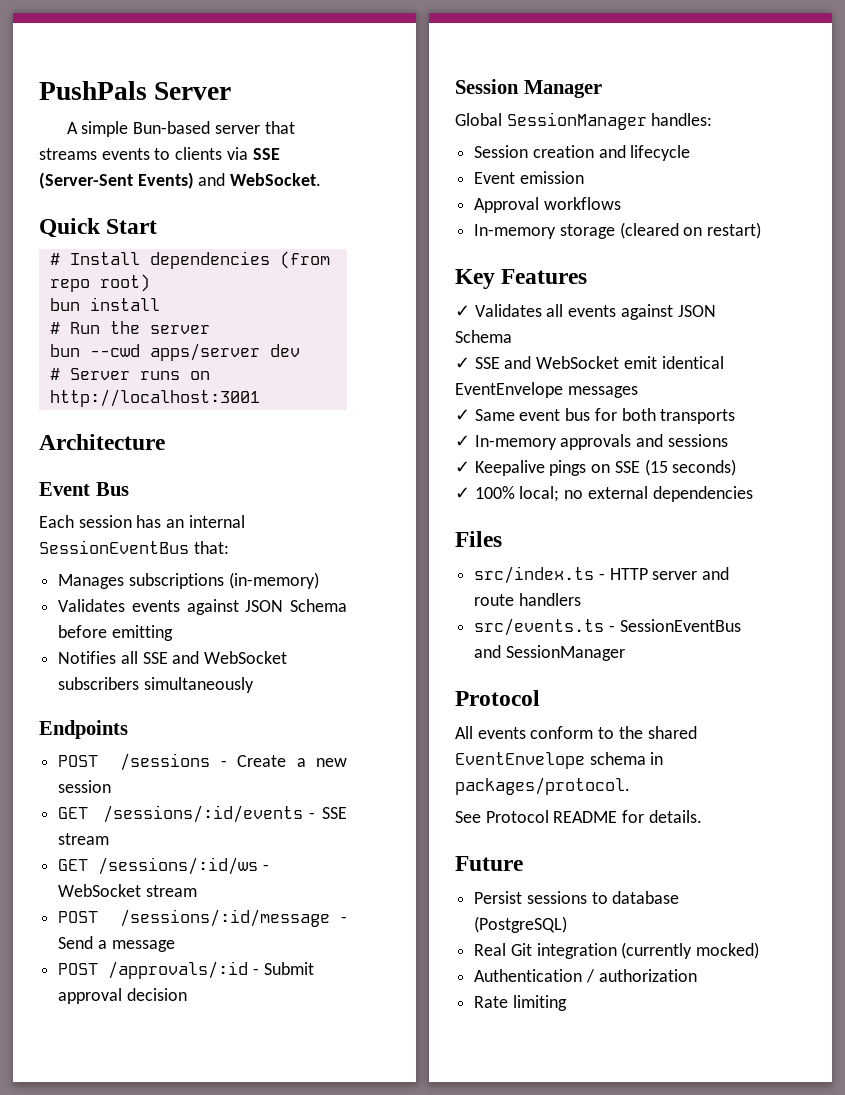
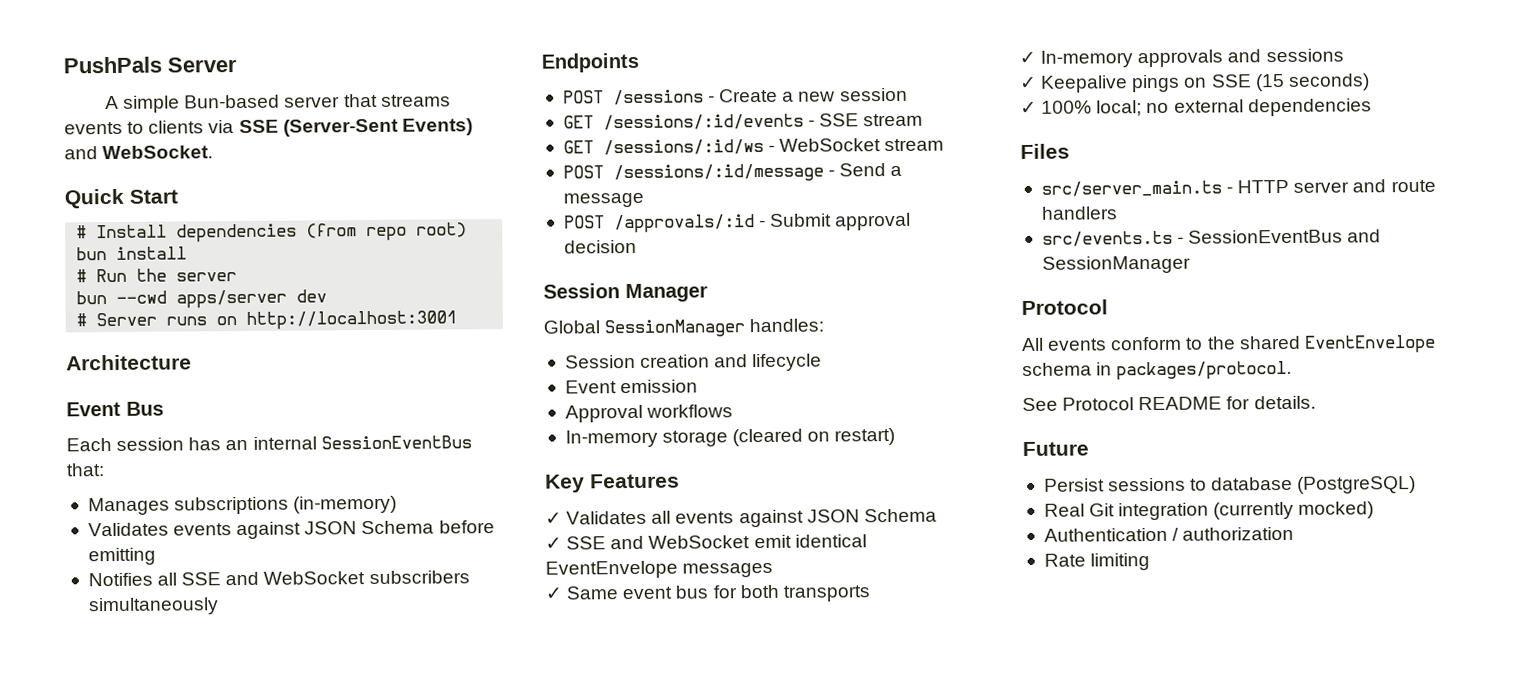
- src/index.ts - HTTP server and route handlers
+ src/server_main.ts - HTTP server and route handlers

